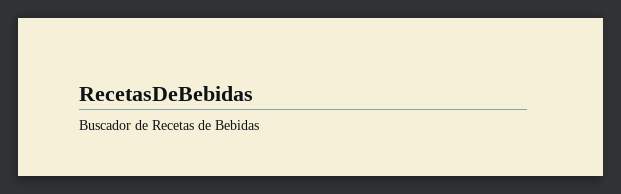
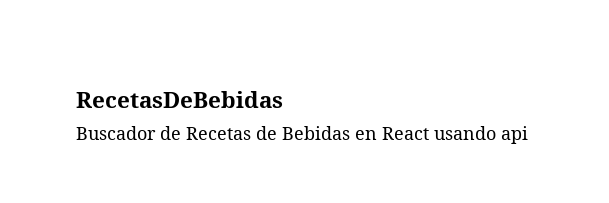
- Buscador de Recetas de Bebidas
+ Buscador de Recetas de Bebidas en React usando api

